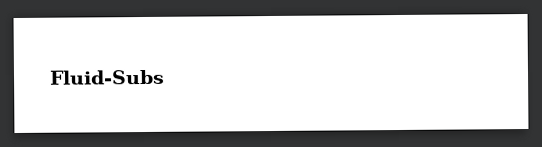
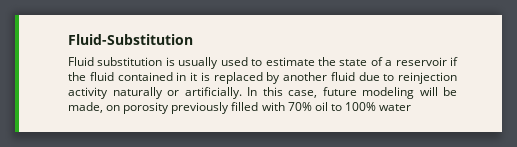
- Fluid-Subs
+ Fluid-Substitution
+ Fluid substitution is usually used to estimate the state of a reservoir if the fluid contained in it is replaced by another fluid due to reinjection activity naturally or artificially. In this case, future modeling will be made, on porosity previously filled with 70% oil to 100% water

